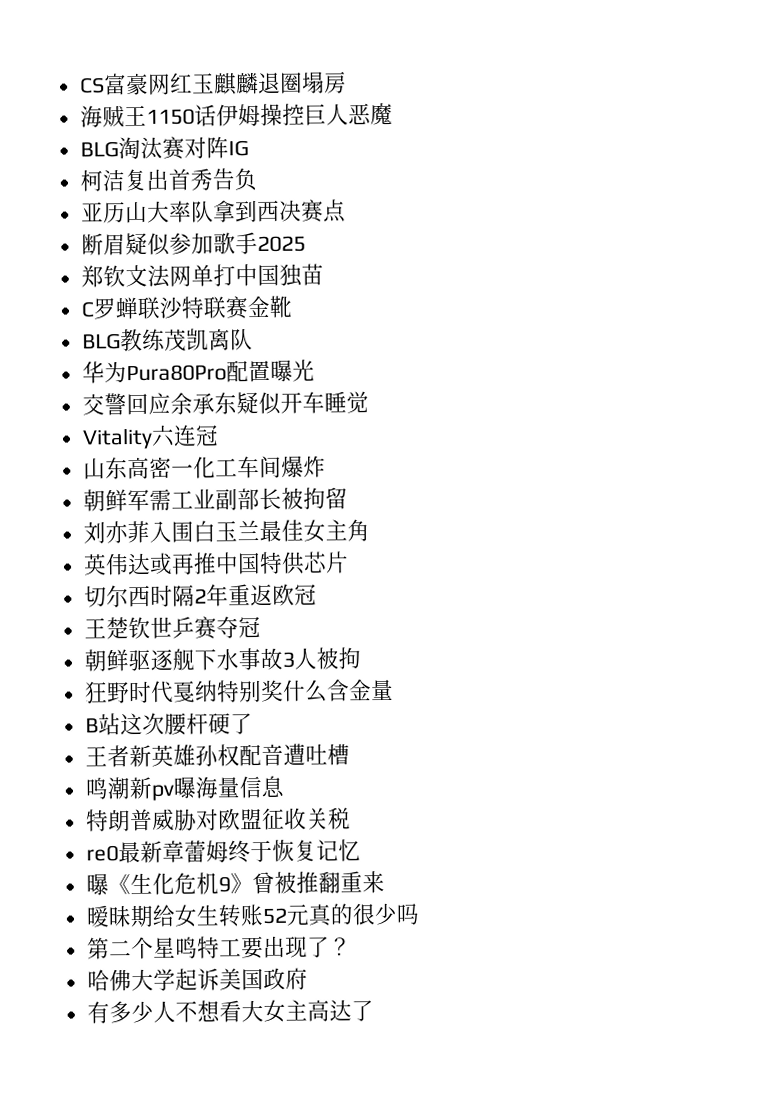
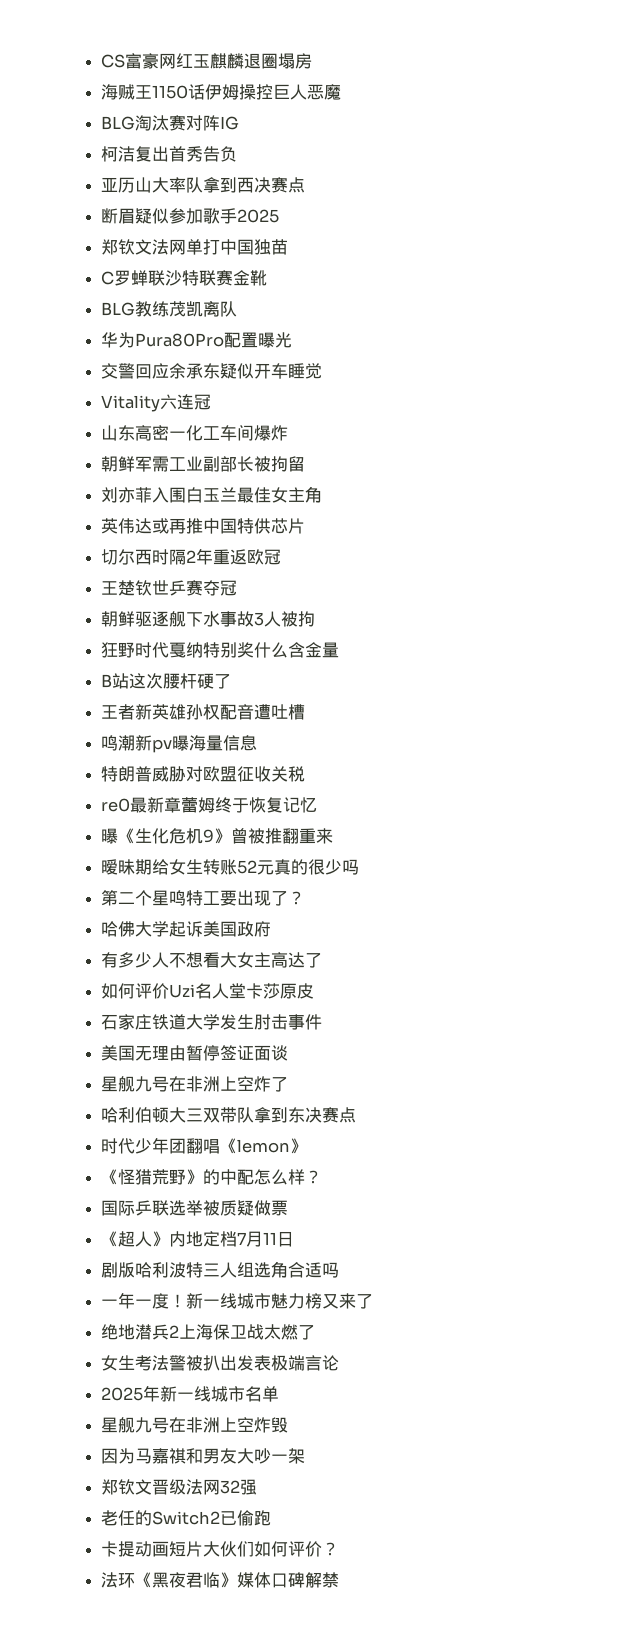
+ 如何评价Uzi名人堂卡莎原皮
+ 石家庄铁道大学发生肘击事件
+ 美国无理由暂停签证面谈
+ 星舰九号在非洲上空炸了
+ 哈利伯顿大三双带队拿到东决赛点
+ 时代少年团翻唱《lemon》
+ 《怪猎荒野》的中配怎么样？
+ 国际乒联选举被质疑做票
+ 《超人》内地定档7月11日
+ 剧版哈利波特三人组选角合适吗
+ 一年一度！新一线城市魅力榜又来了
+ 绝地潜兵2上海保卫战太燃了
+ 女生考法警被扒出发表极端言论
+ 2025年新一线城市名单
+ 星舰九号在非洲上空炸毁
+ 因为马嘉祺和男友大吵一架
+ 郑钦文晋级法网32强
+ 老任的Switch2已偷跑
+ 卡提动画短片大伙们如何评价？
+ 法环《黑夜君临》媒体口碑解禁

